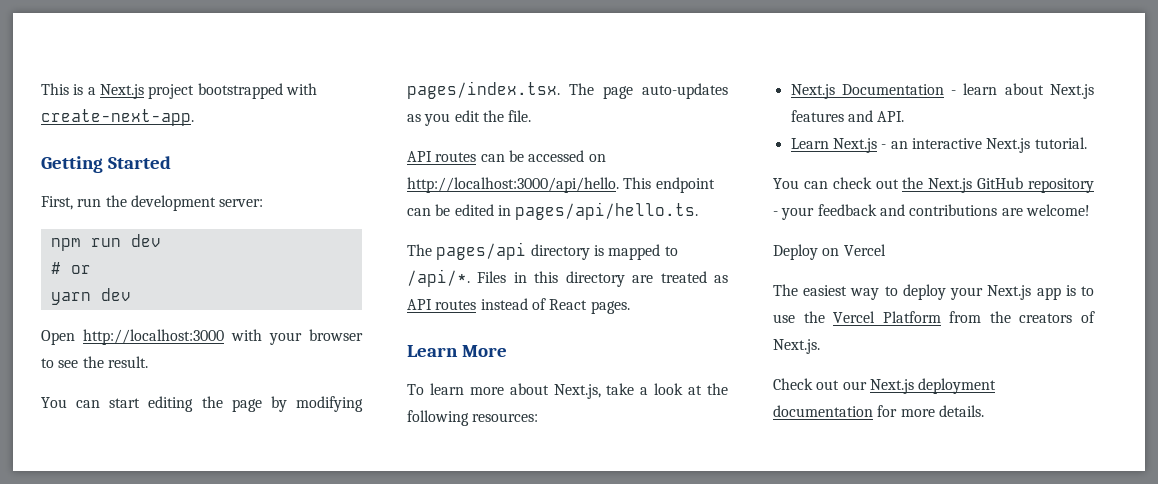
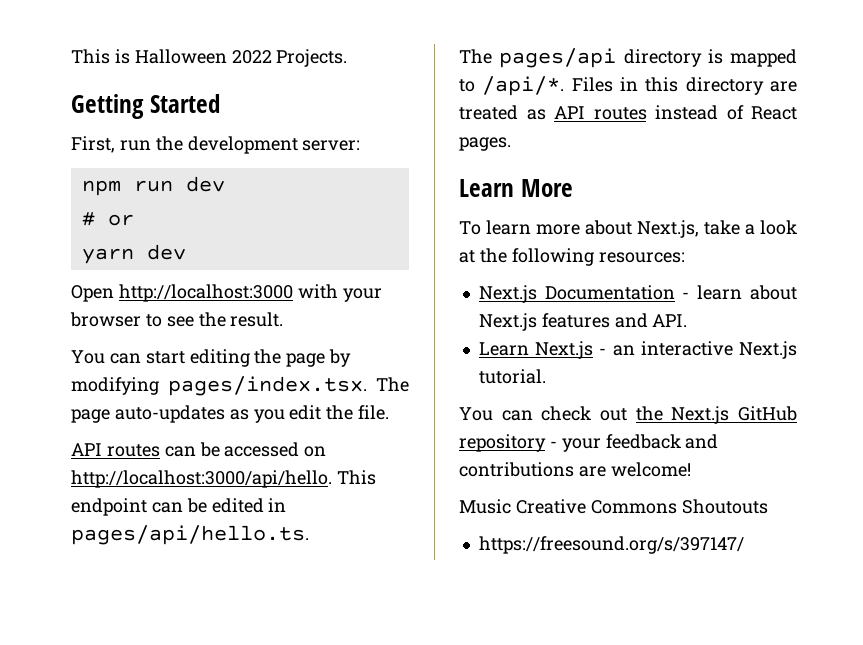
- This is a Next.js project bootstrapped with create-next-app.
+ This is Halloween 2022 Projects.
- Deploy on Vercel
- The easiest way to deploy your Next.js app is to use the Vercel Platform from the creators of Next.js.
- Check out our Next.js deployment documentation for more details.
+ Music Creative Commons Shoutouts
+ https://freesound.org/s/397147/

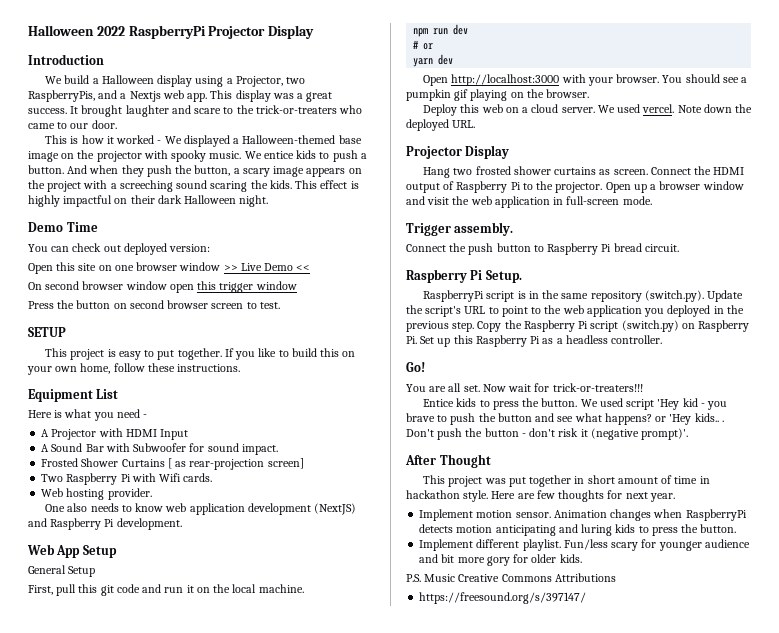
- This is Halloween 2022 Projects.
- Getting Started
- First, run the development server:
+ Halloween 2022 RaspberryPi Projector Display
+ Introduction
+ We build a Halloween display using a Projector, two RaspberryPis, and a Nextjs web app. This display was a great success. It brought laughter and scare to the trick-or-treaters who came to our door.
+ This is how it worked - We displayed a Halloween-themed base image on the projector with spooky music. We entice kids to push a button. And when they push the button, a scary image appears on the project with a screeching sound scaring the kids. This effect is highly impactful on their dark Halloween night.
+ Demo Time
+ You can check out deployed version:
+ Open this site on one browser window >> Live Demo <<
+ On second browser window open this trigger window
+ Press the button on second browser screen to test.
+ SETUP
+ This project is easy to put together. If you like to build this on your own home, follow these instructions.
+ Equipment List
+ Here is what you need -
+ A Projector with HDMI Input
+ A Sound Bar with Subwoofer for sound impact.
+ Frosted Shower Curtains [ as rear-projection screen]
+ Two Raspberry Pi with Wifi cards.
+ Web hosting provider.
+ One also needs to know web application development (NextJS) and Raspberry Pi development.
+ Web App Setup
+ General Setup
+ First, pull this git code and run it on the local machine.
- Open http://localhost:3000 with your browser to see the result.
- You can start editing the page by modifying pages/index.tsx. The page auto-updates as you edit the file.
- API routes can be accessed on http://localhost:3000/api/hello. This endpoint can be edited in pages/api/hello.ts.
- The pages/api directory is mapped to /api/*. Files in this directory are treated as API routes instead of React pages.
- Learn More
- To learn more about Next.js, take a look at the following resources:
- Next.js Documentation - learn about Next.js features and API.
- Learn Next.js - an interactive Next.js tutorial.
- You can check out the Next.js GitHub repository - your feedback and contributions are welcome!
- Music Creative Commons Shoutouts
+ Open http://localhost:3000 with your browser. You should see a pumpkin gif playing on the browser.
+ Deploy this web on a cloud server. We used vercel. Note down the deployed URL.
+ Projector Display
+ Hang two frosted shower curtains as screen. Connect the HDMI output of Raspberry Pi to the projector. Open up a browser window and visit the web application in full-screen mode.
+ Trigger assembly.
+ Connect the push button to Raspberry Pi bread circuit.
+ Raspberry Pi Setup.
+ RaspberryPi script is in the same repository (switch.py). Update the script's URL to point to the web application you deployed in the previous step. Copy the Raspberry Pi script (switch.py) on Raspberry Pi. Set up this Raspberry Pi as a headless controller.
+ Go!
+ You are all set. Now wait for trick-or-treaters!!!
+ Entice kids to press the button. We used script 'Hey kid - you brave to push the button and see what happens? or 'Hey kids.. . Don't push the button - don't risk it (negative prompt)'.
+ After Thought
+ This project was put together in short amount of time in hackathon style. Here are few thoughts for next year.
+ Implement motion sensor. Animation changes when RaspberryPi detects motion anticipating and luring kids to press the button.
+ Implement different playlist. Fun/less scary for younger audience and bit more gory for older kids.
+ P.S. Music Creative Commons Attributions

